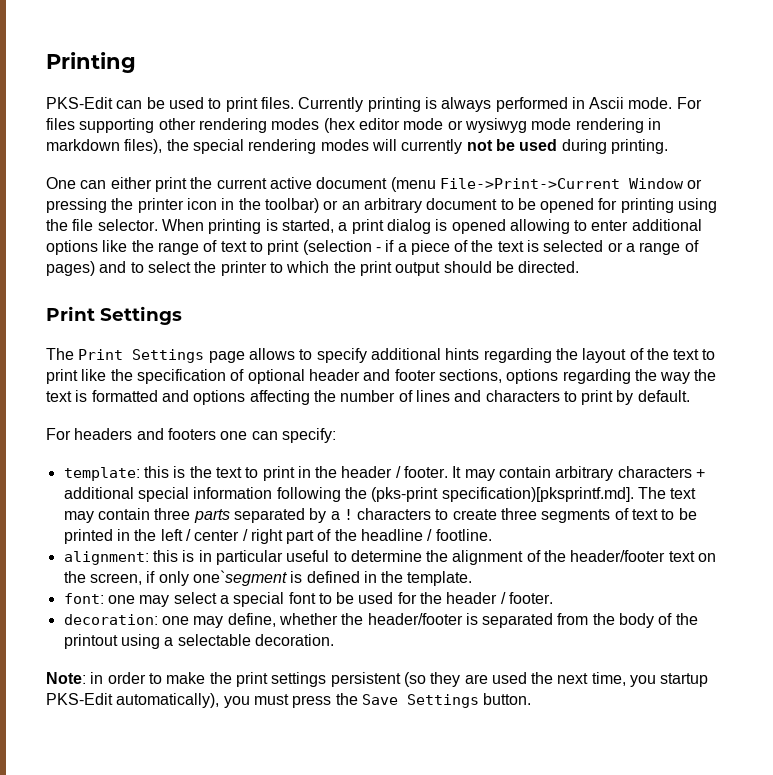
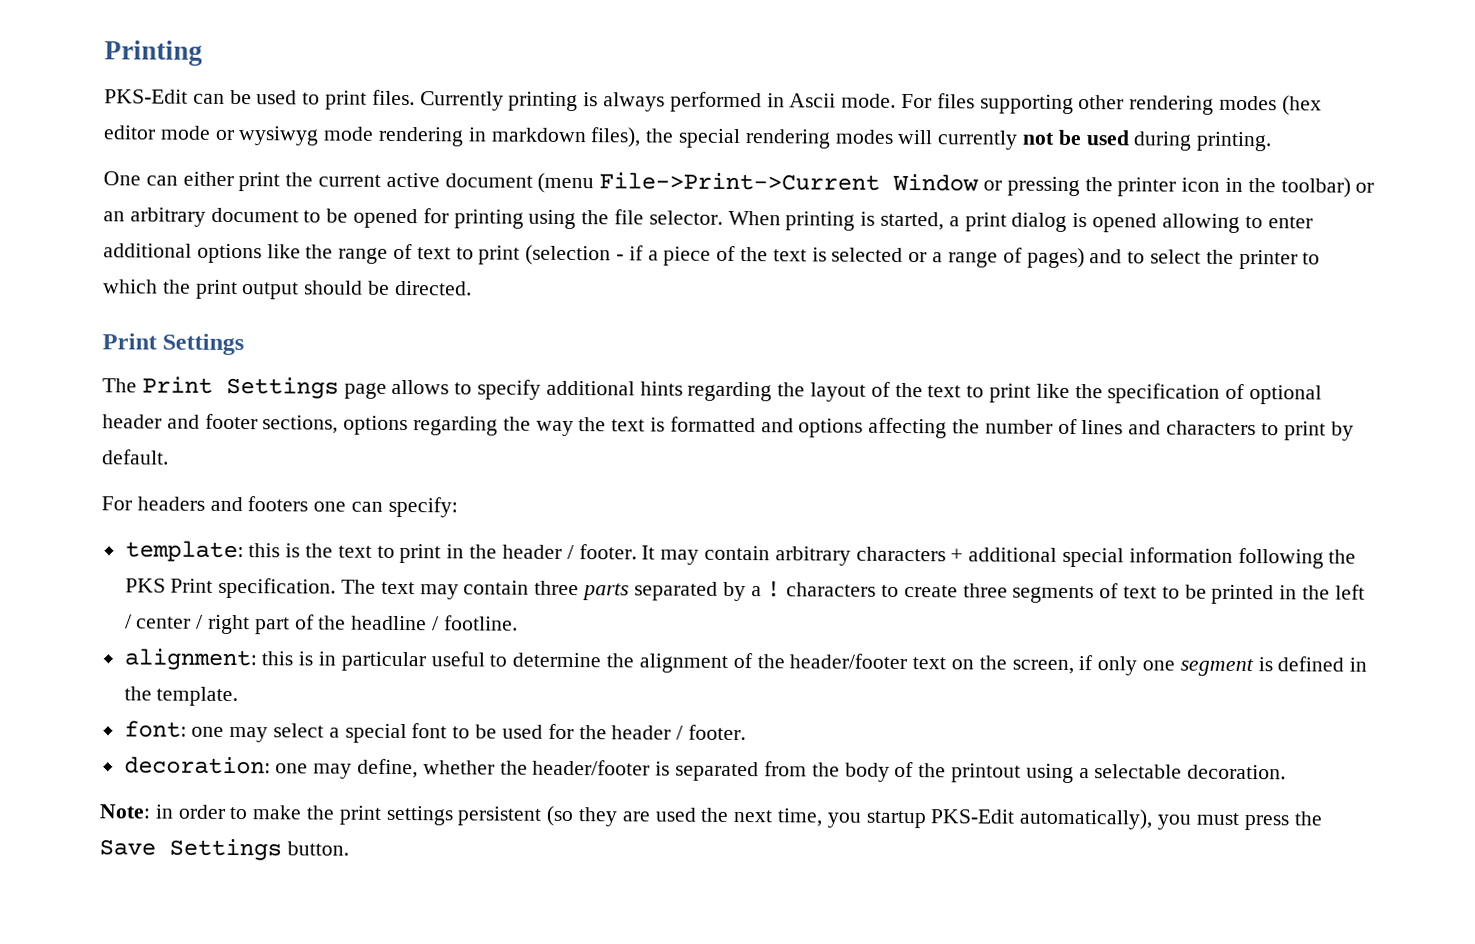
- It may contain arbitrary characters + additional special information following the (pks-print specification)[pksprintf.md]. The text may contain three parts separated by a ! characters to create three segments of text to be printed in the left / center / right part of the headline / footline.
+ It may contain arbitrary characters + additional special information following the PKS Print specification. The text may contain three parts separated by a ! characters to create three segments of text to be printed in the left / center / right part of the headline / footline.
- alignment: this is in particular useful to determine the alignment of the header/footer text on the screen, if only one`segment is defined in the template.
+ alignment: this is in particular useful to determine the alignment of the header/footer text on the screen, if only one segment is defined in the template.

